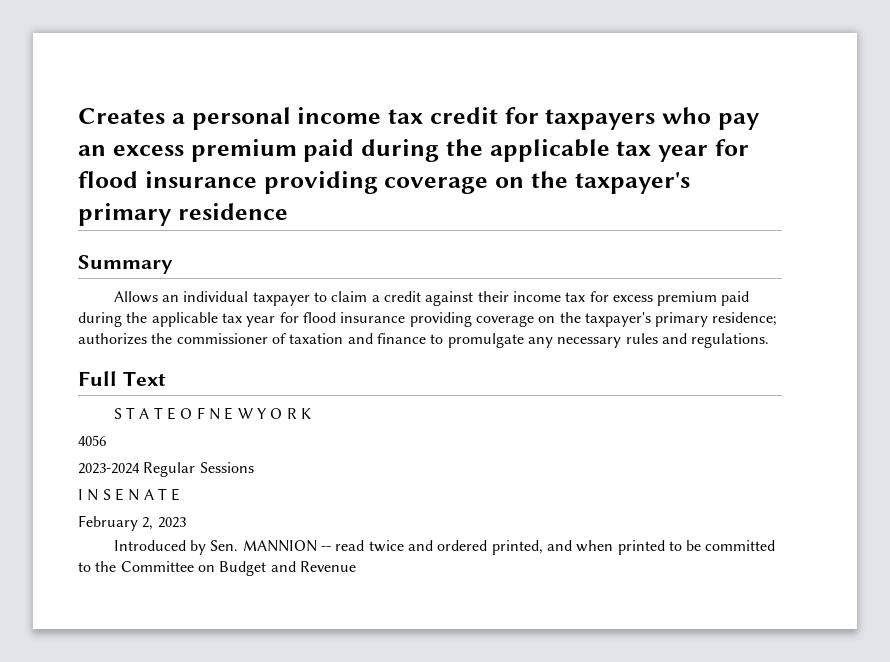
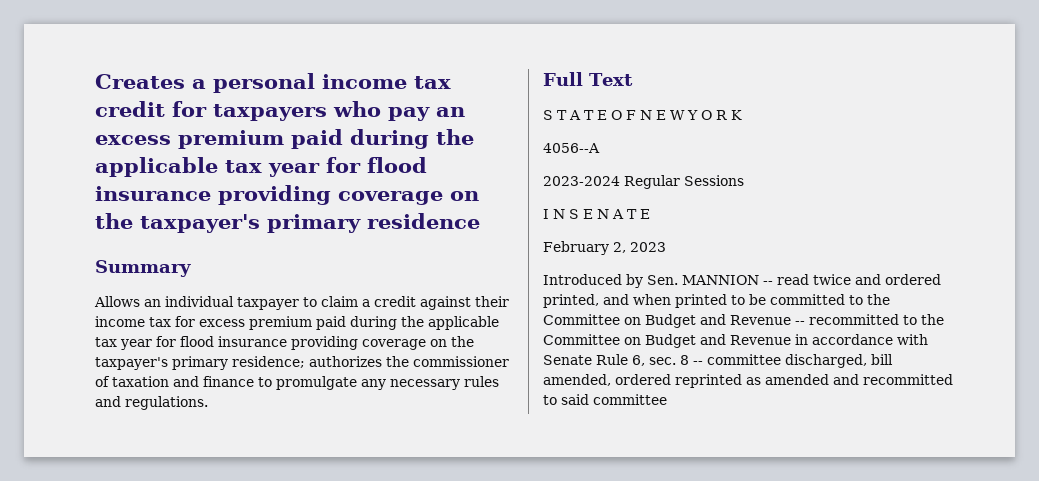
- 4056
+ 4056--A
- Introduced by Sen. MANNION -- read twice and ordered printed, and when printed to be committed to the Committee on Budget and Revenue
+ Introduced by Sen. MANNION -- read twice and ordered printed, and when printed to be committed to the Committee on Budget and Revenue -- recommitted to the Committee on Budget and Revenue in accordance with Senate Rule 6, sec. 8 -- committee discharged, bill amended, ordered reprinted as amended and recommitted to said committee

